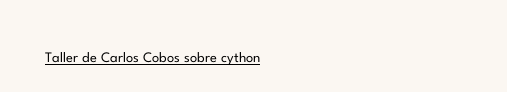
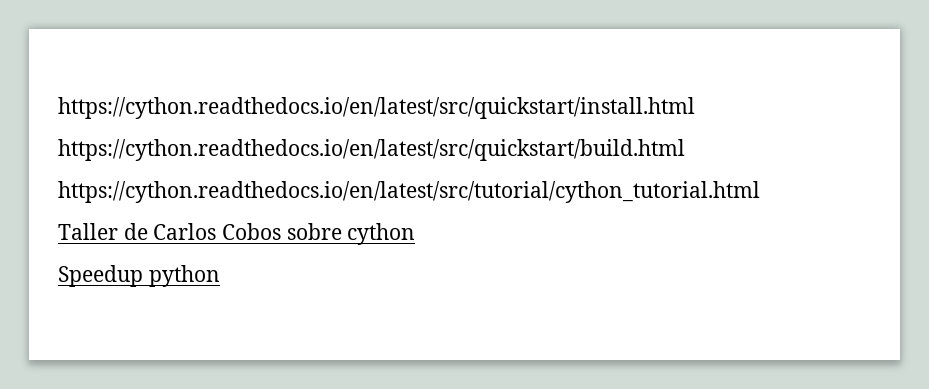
+ https://cython.readthedocs.io/en/latest/src/quickstart/install.html
+ https://cython.readthedocs.io/en/latest/src/quickstart/build.html
+ https://cython.readthedocs.io/en/latest/src/tutorial/cython_tutorial.html
+ Speedup python

